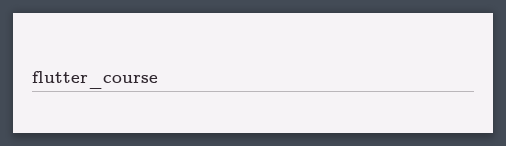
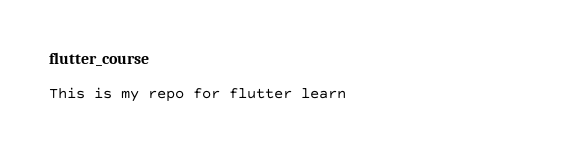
+ This is my repo for flutter learn

